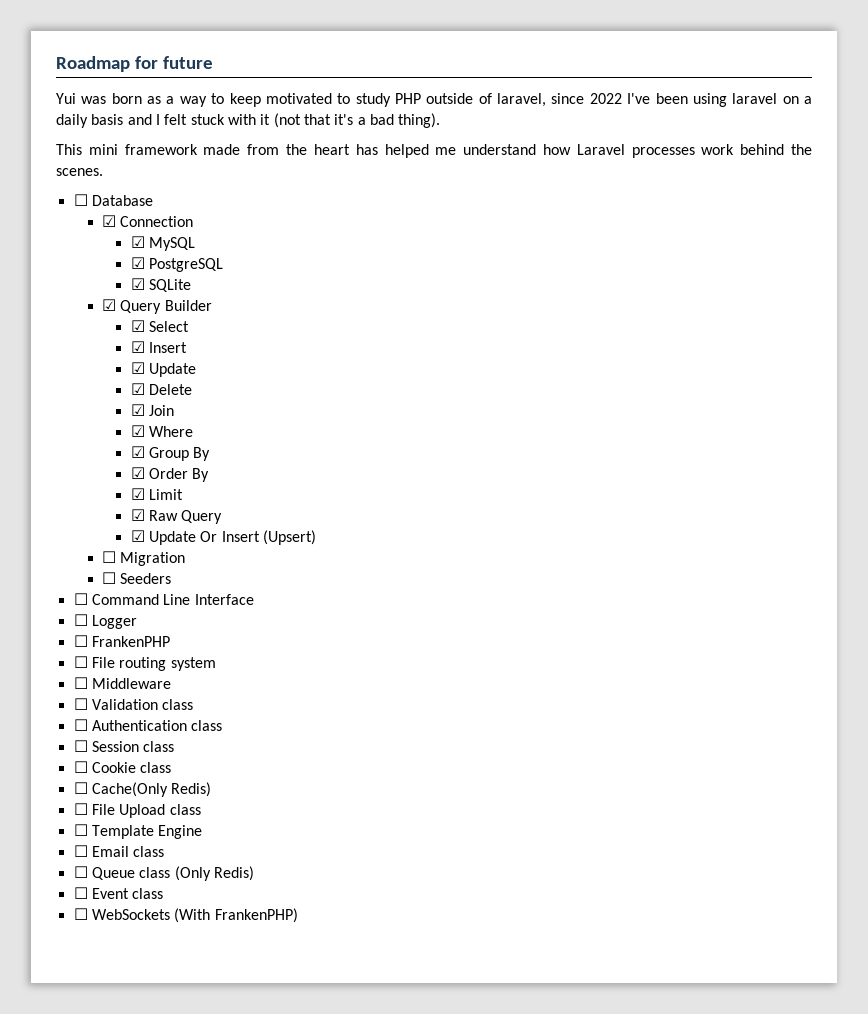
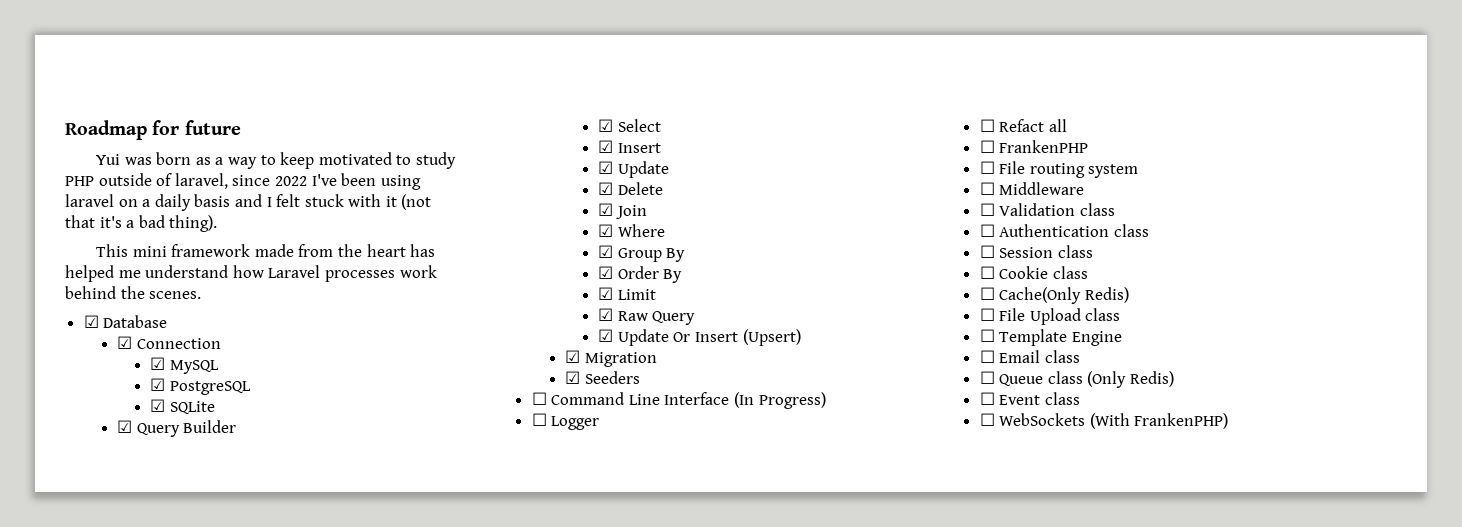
- ☐ Database
+ ☑ Database
- ☐ Migration
+ ☑ Migration
- ☐ Seeders
+ ☑ Seeders
- ☐ Command Line Interface
+ ☐ Command Line Interface (In Progress)
+ ☐ Refact all

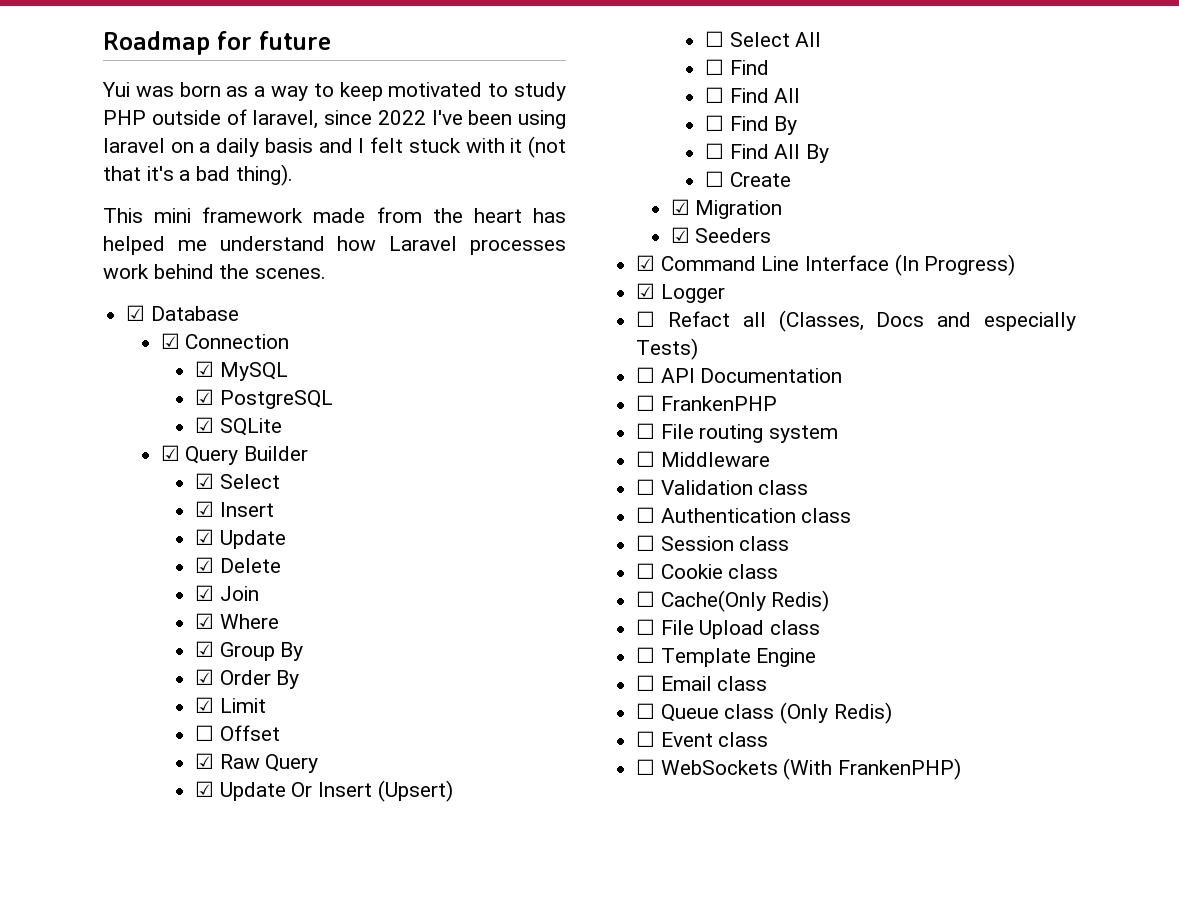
+ ☐ Offset
+ ☐ Select All
+ ☐ Find
+ ☐ Find All
+ ☐ Find By
+ ☐ Find All By
+ ☐ Create
- ☐ Command Line Interface (In Progress)
+ ☑ Command Line Interface (In Progress)
- ☐ Logger
+ ☑ Logger
- ☐ Refact all
+ ☐ Refact all (Classes, Docs and especially Tests)
+ ☐ API Documentation

